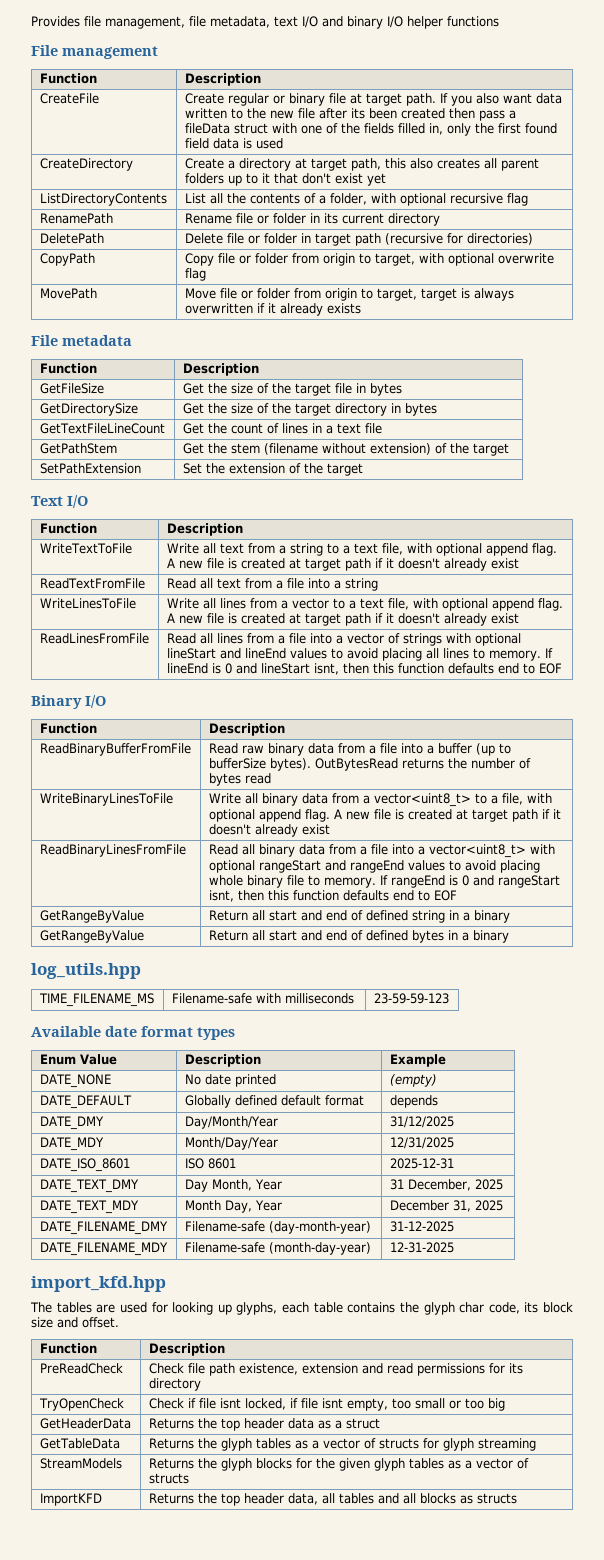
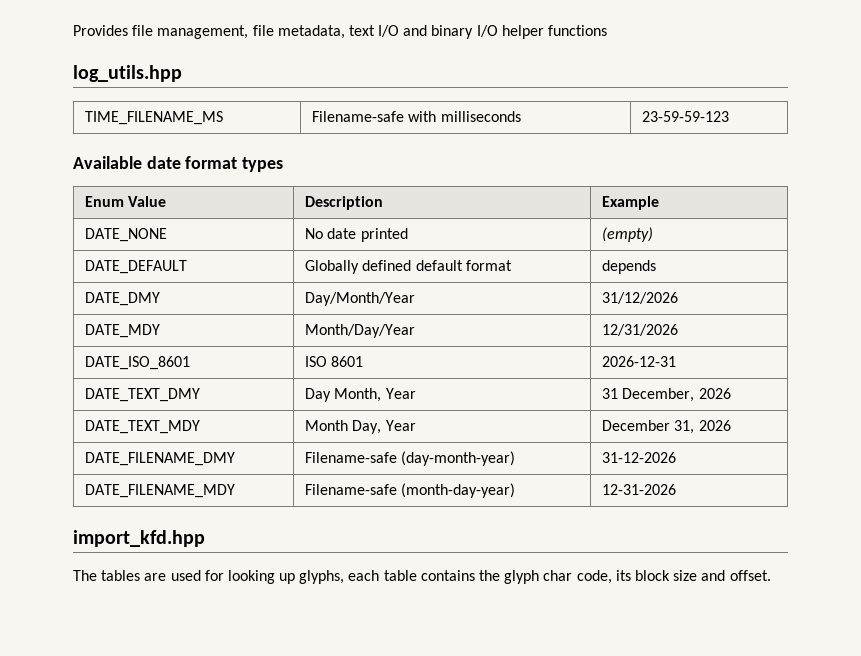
- File management
- Function | Description
- CreateFile | Create regular or binary file at target path. If you also want data written to the new file after its been created then pass a fileData struct with one of the fields filled in, only the first found field data is used
- CreateDirectory | Create a directory at target path, this also creates all parent folders up to it that don't exist yet
- ListDirectoryContents | List all the contents of a folder, with optional recursive flag
- RenamePath | Rename file or folder in its current directory
- DeletePath | Delete file or folder in target path (recursive for directories)
- CopyPath | Copy file or folder from origin to target, with optional overwrite flag
- MovePath | Move file or folder from origin to target, target is always overwritten if it already exists
- File metadata
- Function | Description
- GetFileSize | Get the size of the target file in bytes
- GetDirectorySize | Get the size of the target directory in bytes
- GetTextFileLineCount | Get the count of lines in a text file
- GetPathStem | Get the stem (filename without extension) of the target
- SetPathExtension | Set the extension of the target
- Text I/O
- Function | Description
- WriteTextToFile | Write all text from a string to a text file, with optional append flag. A new file is created at target path if it doesn't already exist
- ReadTextFromFile | Read all text from a file into a string
- WriteLinesToFile | Write all lines from a vector to a text file, with optional append flag. A new file is created at target path if it doesn't already exist
- ReadLinesFromFile | Read all lines from a file into a vector of strings with optional lineStart and lineEnd values to avoid placing all lines to memory. If lineEnd is 0 and lineStart isnt, then this function defaults end to EOF
- Binary I/O
- Function | Description
- ReadBinaryBufferFromFile | Read raw binary data from a file into a buffer (up to bufferSize bytes). OutBytesRead returns the number of bytes read
- WriteBinaryLinesToFile | Write all binary data from a vector<uint8_t> to a file, with optional append flag. A new file is created at target path if it doesn't already exist
- ReadBinaryLinesFromFile | Read all binary data from a file into a vector<uint8_t> with optional rangeStart and rangeEnd values to avoid placing whole binary file to memory. If rangeEnd is 0 and rangeStart isnt, then this function defaults end to EOF
- GetRangeByValue | Return all start and end of defined string in a binary
- GetRangeByValue | Return all start and end of defined bytes in a binary
- DATE_DMY | Day/Month/Year | 31/12/2025
+ DATE_DMY | Day/Month/Year | 31/12/2026
- DATE_MDY | Month/Day/Year | 12/31/2025
+ DATE_MDY | Month/Day/Year | 12/31/2026
- DATE_ISO_8601 | ISO 8601 | 2025-12-31
+ DATE_ISO_8601 | ISO 8601 | 2026-12-31
- DATE_TEXT_DMY | Day Month, Year | 31 December, 2025
+ DATE_TEXT_DMY | Day Month, Year | 31 December, 2026
- DATE_TEXT_MDY | Month Day, Year | December 31, 2025
+ DATE_TEXT_MDY | Month Day, Year | December 31, 2026
- DATE_FILENAME_DMY | Filename-safe (day-month-year) | 31-12-2025
+ DATE_FILENAME_DMY | Filename-safe (day-month-year) | 31-12-2026
- DATE_FILENAME_MDY | Filename-safe (month-day-year) | 12-31-2025
+ DATE_FILENAME_MDY | Filename-safe (month-day-year) | 12-31-2026
  The tables are used for looking up glyphs, each table contains the glyph char code, its block size and offset.
- Function | Description
- PreReadCheck | Check file path existence, extension and read permissions for its directory
- TryOpenCheck | Check if file isnt locked, if file isnt empty, too small or too big
- GetHeaderData | Returns the top header data as a struct
- GetTableData | Returns the glyph tables as a vector of structs for glyph streaming
- StreamModels | Returns the glyph blocks for the given glyph tables as a vector of structs
- ImportKFD | Returns the top header data, all tables and all blocks as structs

